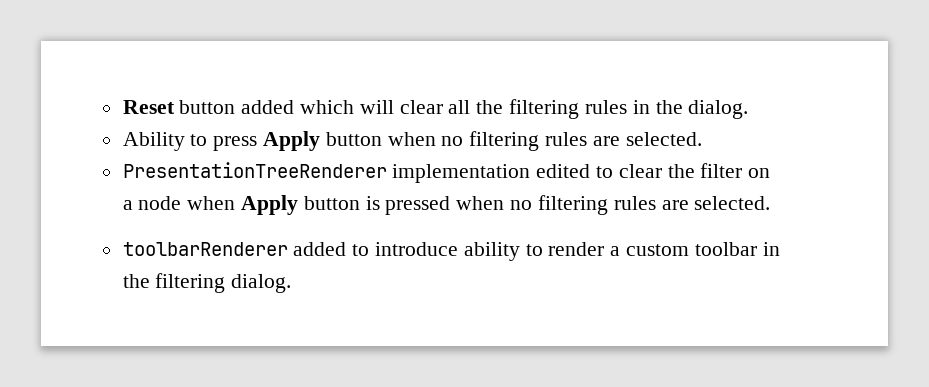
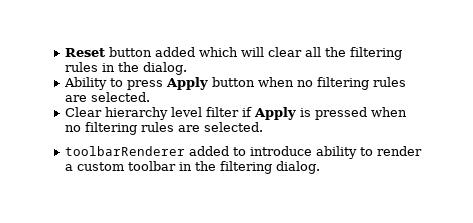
- PresentationTreeRenderer implementation edited to clear the filter on a node when Apply button is pressed when no filtering rules are selected.
+ Clear hierarchy level filter if Apply is pressed when no filtering rules are selected.

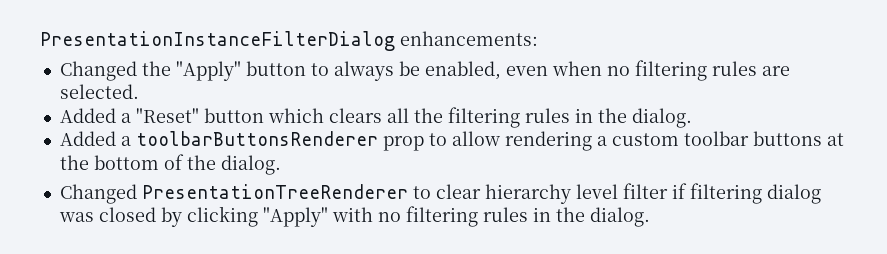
- Reset button added which will clear all the filtering rules in the dialog.
+ PresentationInstanceFilterDialog enhancements:
+ Changed the "Apply" button to always be enabled, even when no filtering rules are selected.
+ Added a "Reset" button which clears all the filtering rules in the dialog.
- Ability to press Apply button when no filtering rules are selected.
- Clear hierarchy level filter if Apply is pressed when no filtering rules are selected.
- toolbarRenderer added to introduce ability to render a custom toolbar in the filtering dialog.
+ Added a toolbarButtonsRenderer prop to allow rendering a custom toolbar buttons at the bottom of the dialog.
+ Changed PresentationTreeRenderer to clear hierarchy level filter if filtering dialog was closed by clicking "Apply" with no filtering rules in the dialog.

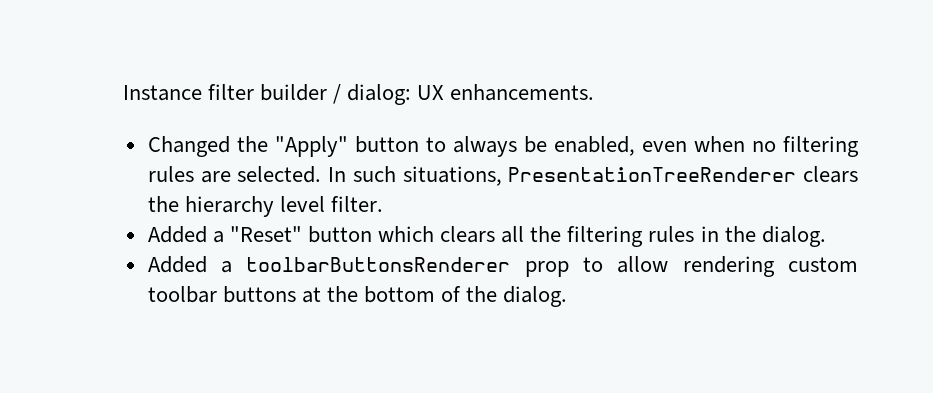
- PresentationInstanceFilterDialog enhancements:
+ Instance filter builder / dialog: UX enhancements.
+ In such situations, PresentationTreeRenderer clears the hierarchy level filter.
- Added a toolbarButtonsRenderer prop to allow rendering a custom toolbar buttons at the bottom of the dialog.
+ Added a toolbarButtonsRenderer prop to allow rendering custom toolbar buttons at the bottom of the dialog.
- Changed PresentationTreeRenderer to clear hierarchy level filter if filtering dialog was closed by clicking "Apply" with no filtering rules in the dialog.

